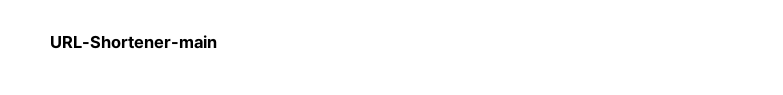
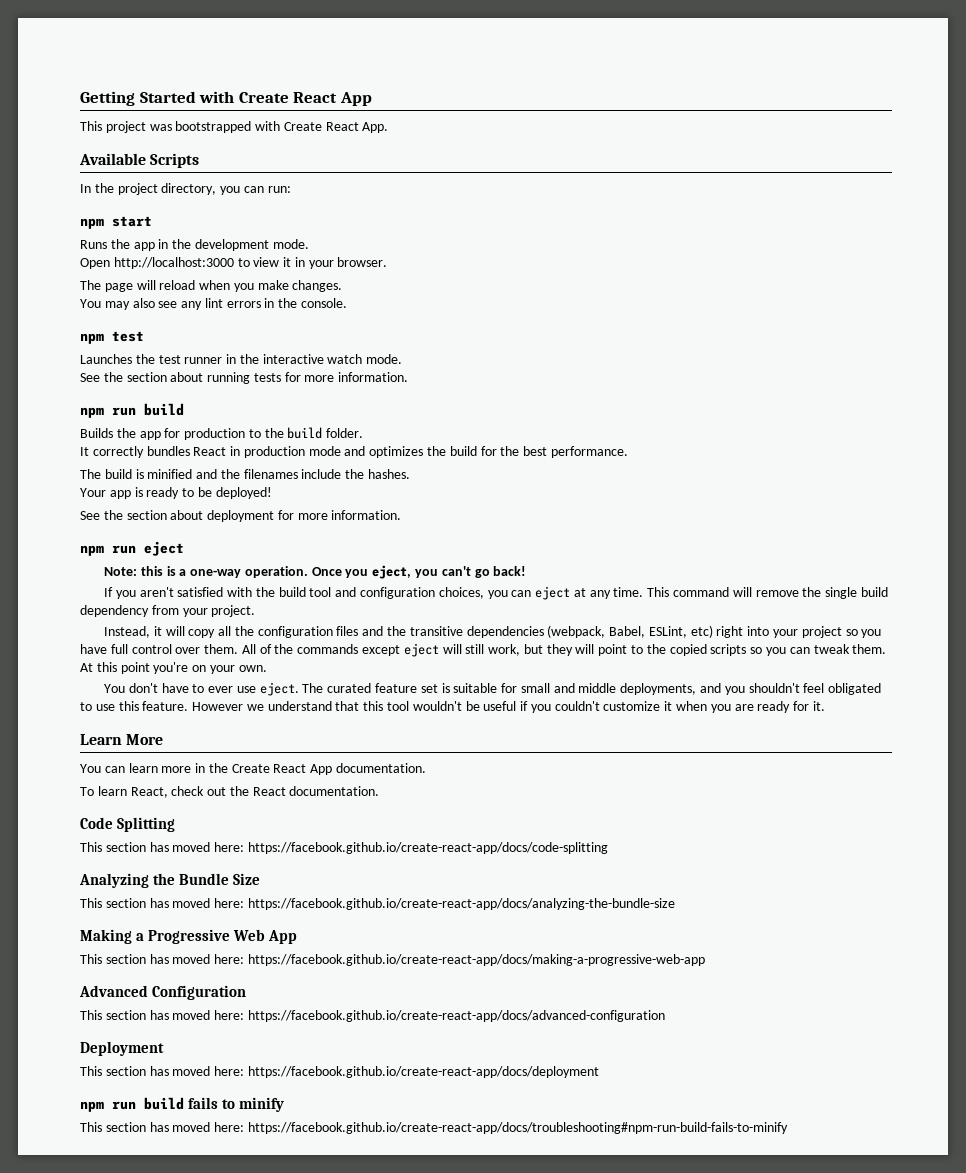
- URL-Shortener-main
+ Getting Started with Create React App
+ This project was bootstrapped with Create React App.
+ Available Scripts
+ In the project directory, you can run:
+ npm start
+ Runs the app in the development mode.
+ Open http://localhost:3000 to view it in your browser.
+ The page will reload when you make changes.
+ You may also see any lint errors in the console.
+ npm test
+ Launches the test runner in the interactive watch mode.
+ See the section about running tests for more information.
+ npm run build
+ Builds the app for production to the build folder.
+ It correctly bundles React in production mode and optimizes the build for the best performance.
+ The build is minified and the filenames include the hashes.
+ Your app is ready to be deployed!
+ See the section about deployment for more information.
+ npm run eject
+ Note: this is a one-way operation. Once you eject, you can't go back!
+ If you aren't satisfied with the build tool and configuration choices, you can eject at any time. This command will remove the single build dependency from your project.
+ Instead, it will copy all the configuration files and the transitive dependencies (webpack, Babel, ESLint, etc) right into your project so you have full control over them. All of the commands except eject will still work, but they will point to the copied scripts so you can tweak them. At this point you're on your own.
+ You don't have to ever use eject. The curated feature set is suitable for small and middle deployments, and you shouldn't feel obligated to use this feature. However we understand that this tool wouldn't be useful if you couldn't customize it when you are ready for it.
+ Learn More
+ You can learn more in the Create React App documentation.
+ To learn React, check out the React documentation.
+ Code Splitting
+ This section has moved here: https://facebook.github.io/create-react-app/docs/code-splitting
+ Analyzing the Bundle Size
+ This section has moved here: https://facebook.github.io/create-react-app/docs/analyzing-the-bundle-size
+ Making a Progressive Web App
+ This section has moved here: https://facebook.github.io/create-react-app/docs/making-a-progressive-web-app
+ Advanced Configuration
+ This section has moved here: https://facebook.github.io/create-react-app/docs/advanced-configuration
+ Deployment
+ This section has moved here: https://facebook.github.io/create-react-app/docs/deployment
+ npm run build fails to minify
+ This section has moved here: https://facebook.github.io/create-react-app/docs/troubleshooting#npm-run-build-fails-to-minify

